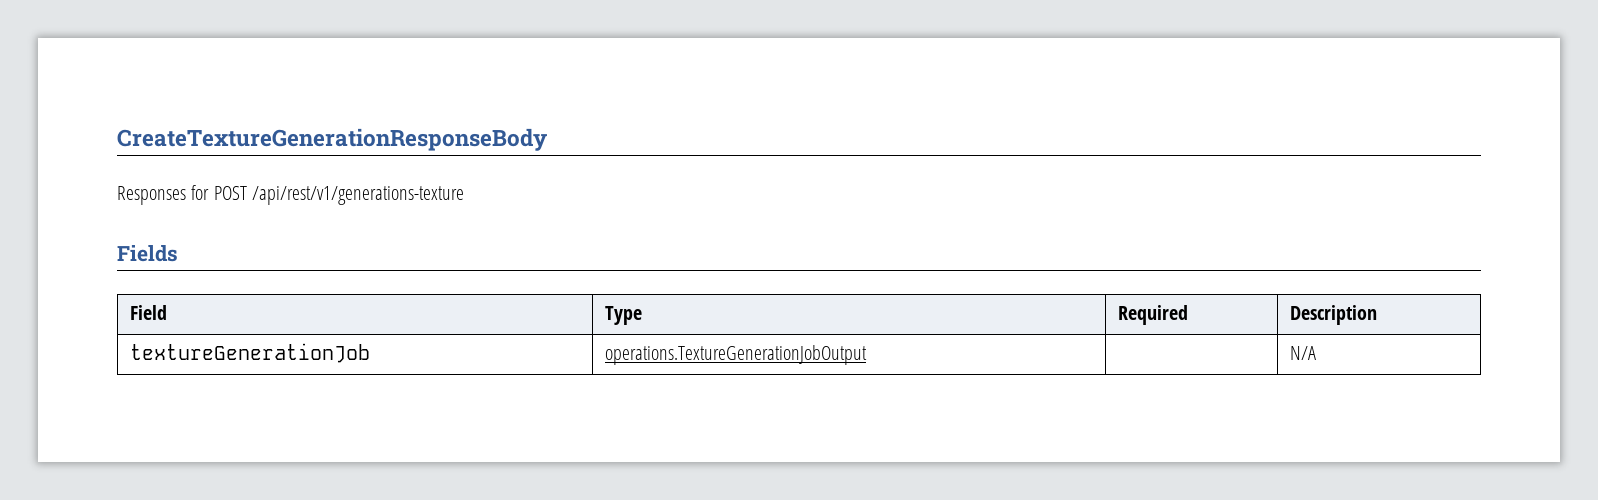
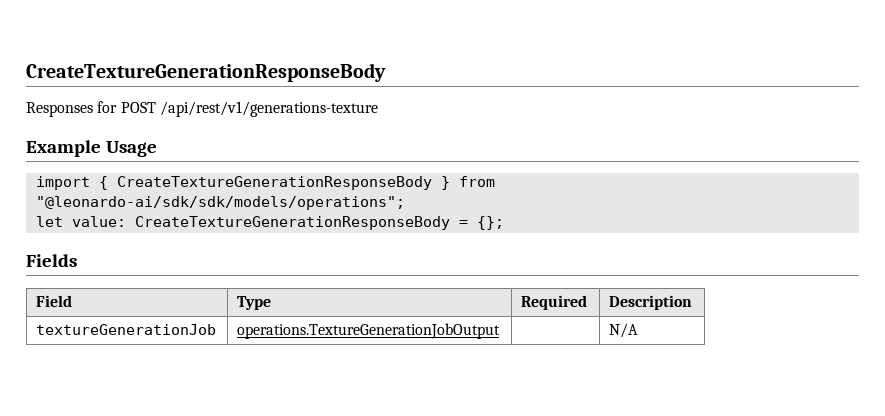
+ Example Usage
+ import { CreateTextureGenerationResponseBody } from "@leonardo-ai/sdk/sdk/models/operations";
+ let value: CreateTextureGenerationResponseBody = {};

